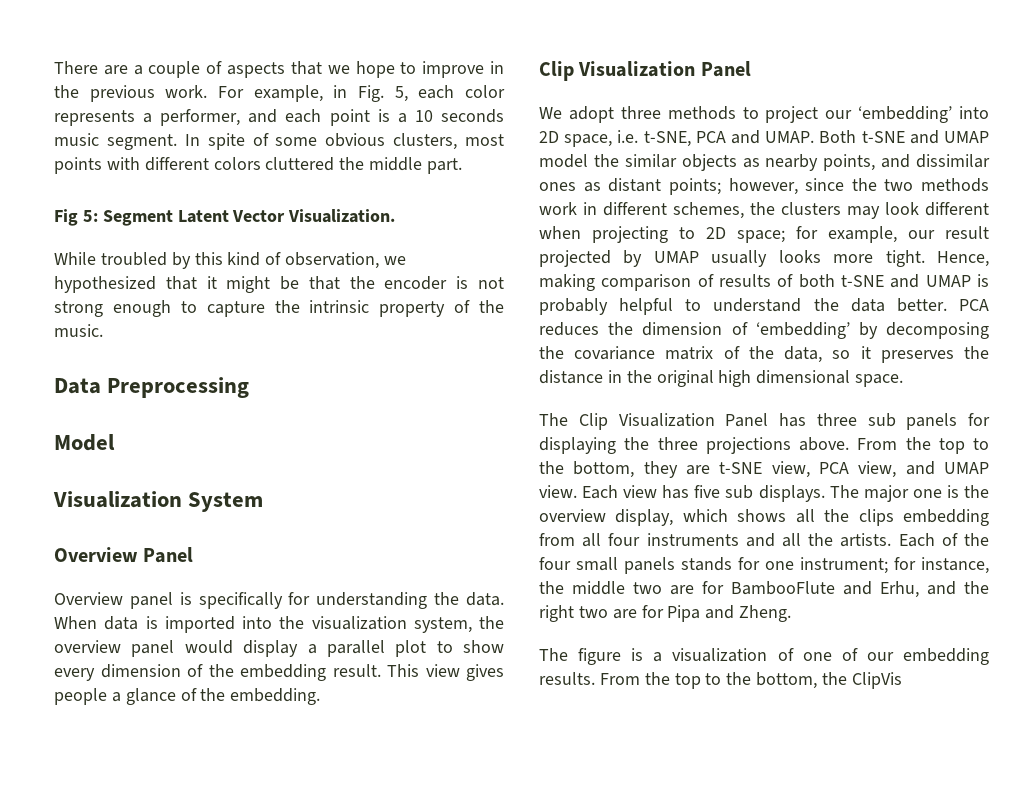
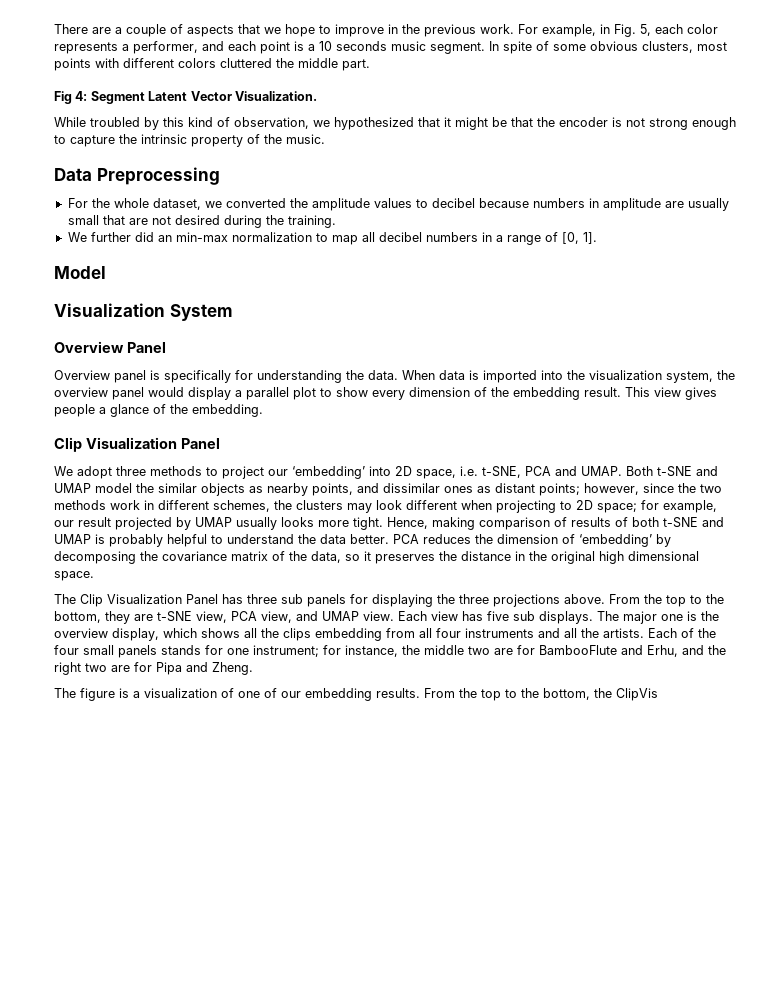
- Fig 5: Segment Latent Vector Visualization.
+ Fig 4: Segment Latent Vector Visualization.
+ For the whole dataset, we converted the amplitude values to decibel because numbers in amplitude are usually small that are not desired during the training.
+ We further did an min-max normalization to map all decibel numbers in a range of [0, 1].

